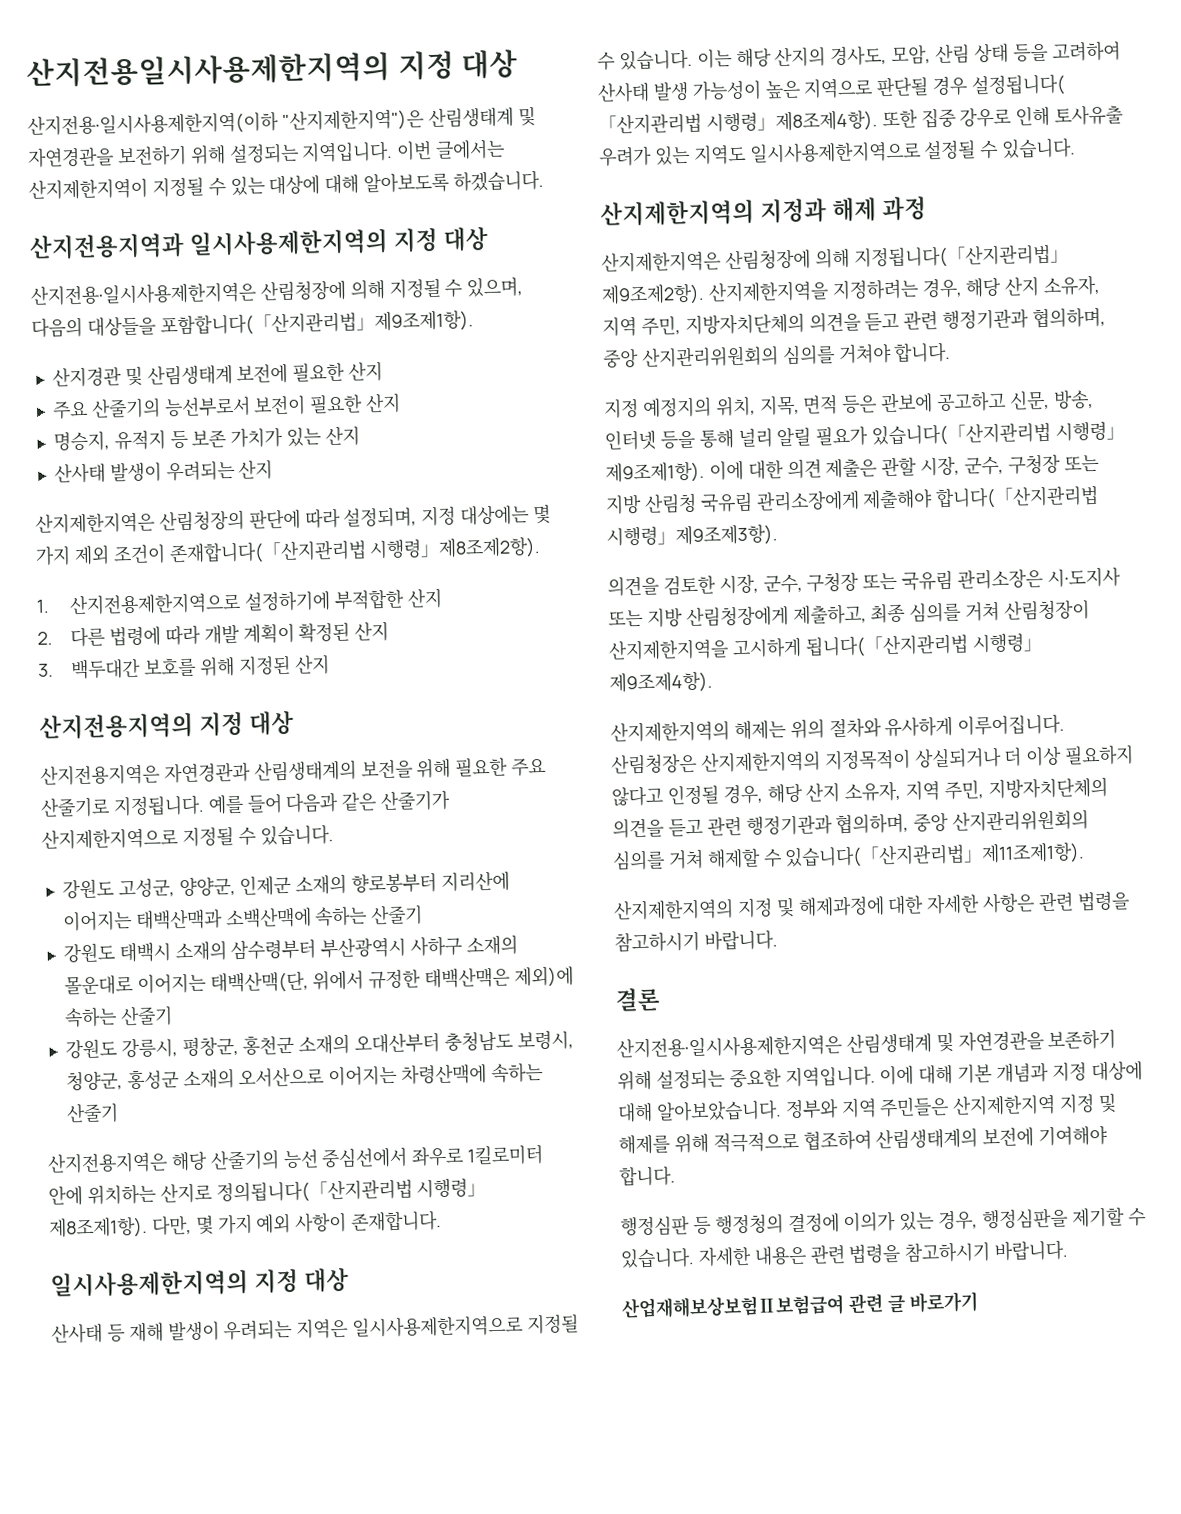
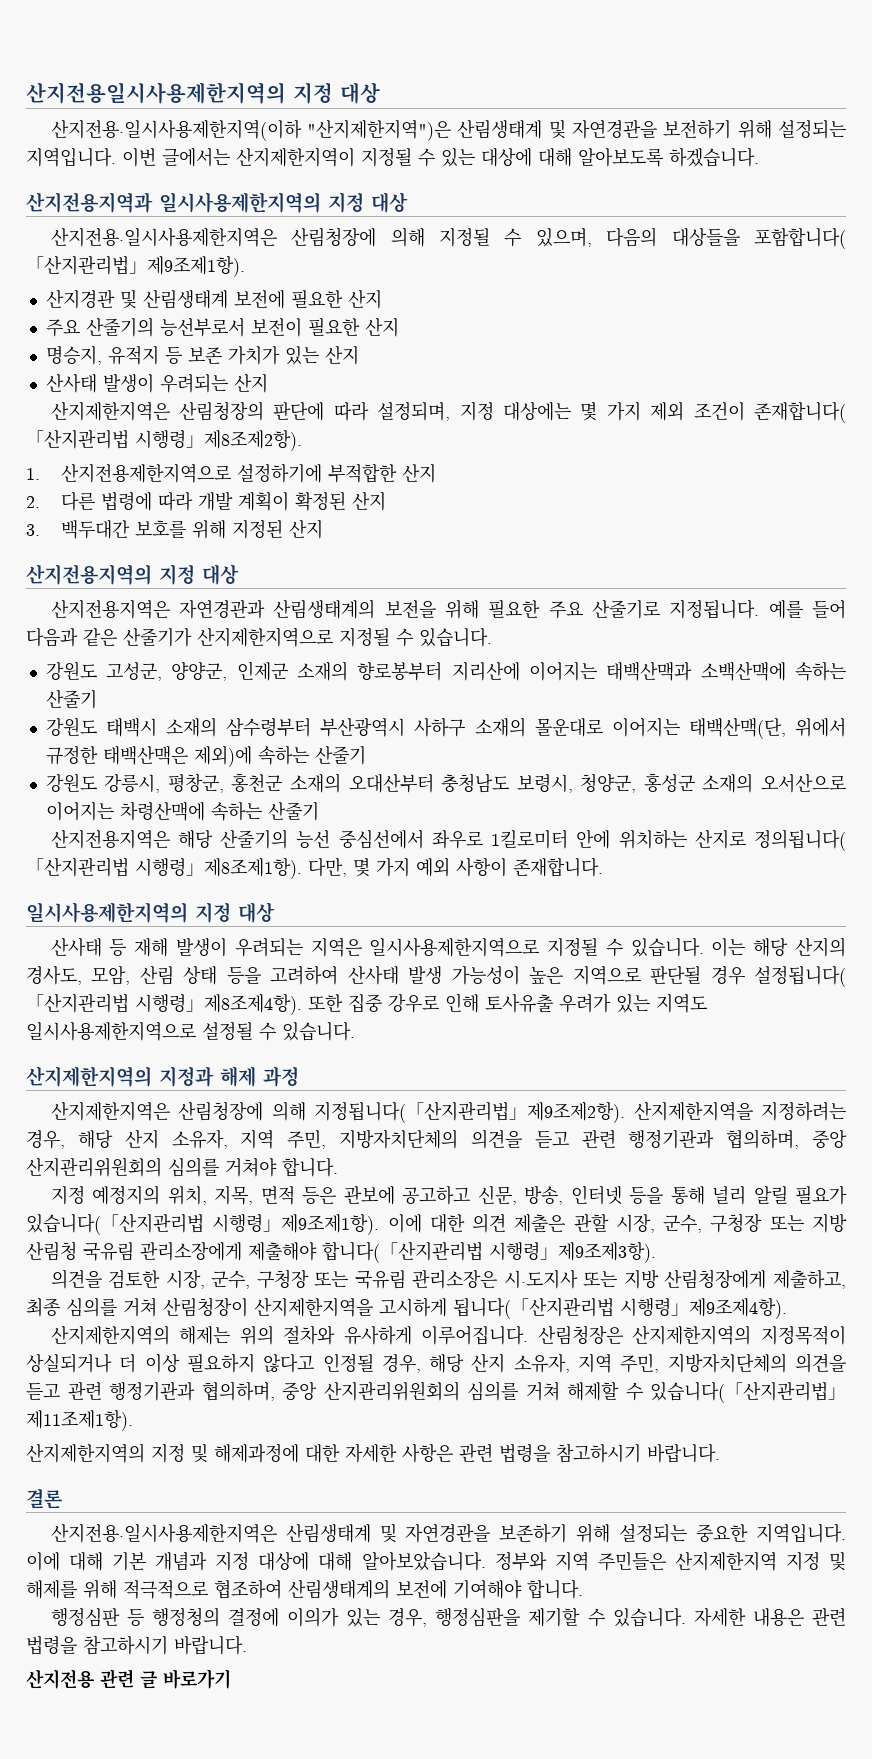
- 산업재해보상보험Ⅱ보험급여 관련 글 바로가기
+ 산지전용 관련 글 바로가기

